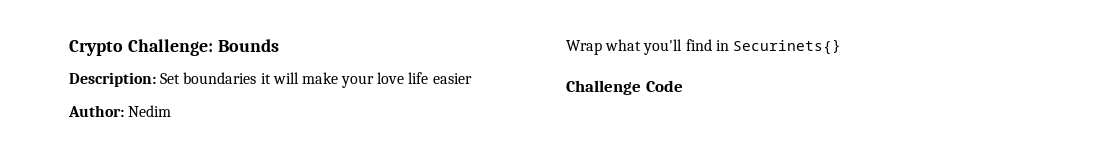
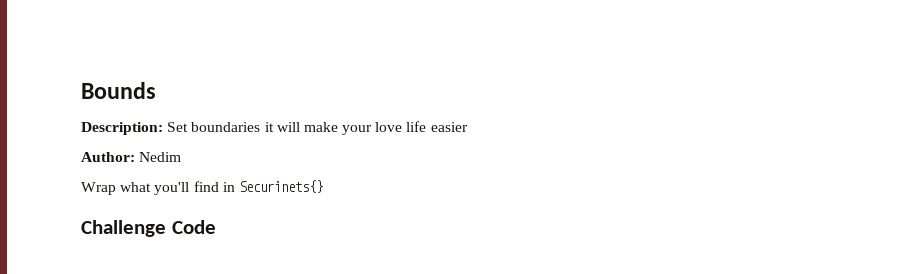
- Crypto Challenge: Bounds
+ Bounds

